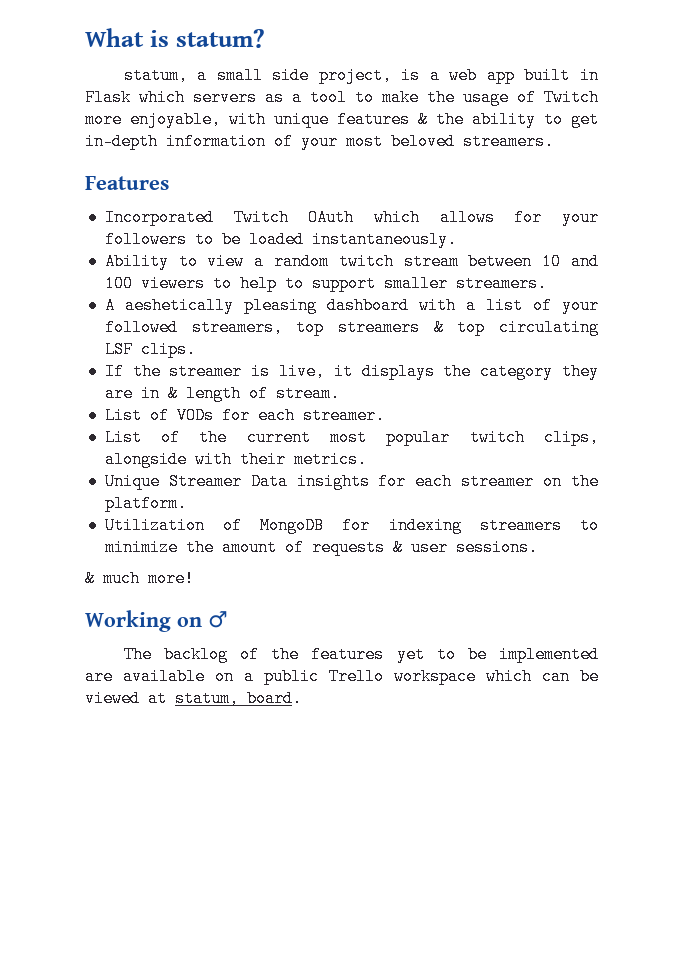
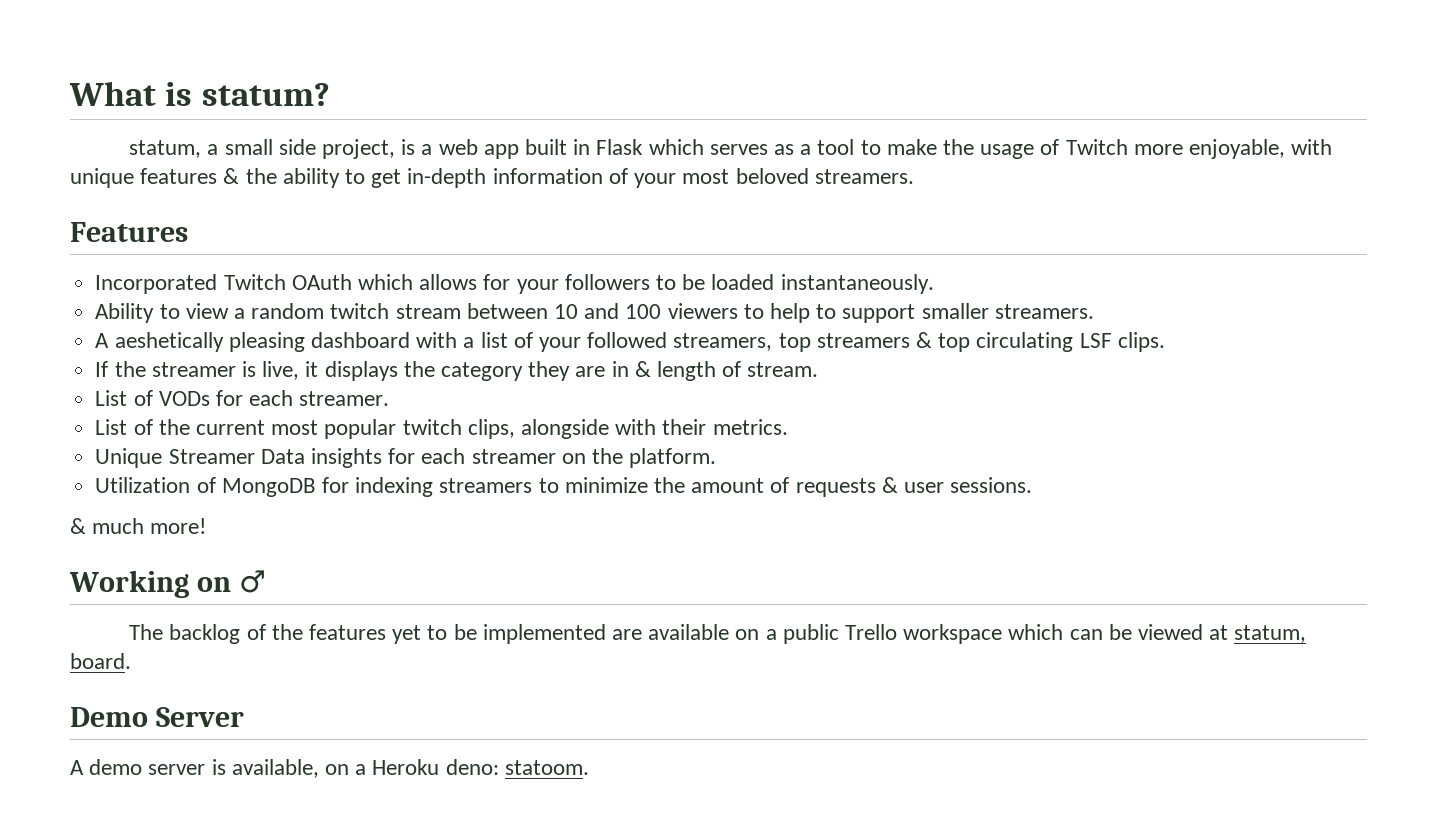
- statum, a small side project, is a web app built in Flask which servers as a tool to make the usage of Twitch more enjoyable, with unique features & the ability to get in-depth information of your most beloved streamers.
+ statum, a small side project, is a web app built in Flask which serves as a tool to make the usage of Twitch more enjoyable, with unique features & the ability to get in-depth information of your most beloved streamers.
+ Demo Server
+ A demo server is available, on a Heroku deno: statoom.

